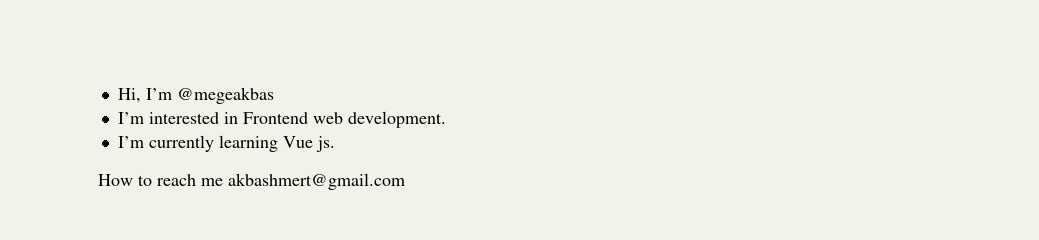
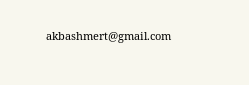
- Hi, I’m @megeakbas
- I’m interested in Frontend web development.
- I’m currently learning Vue js.
- How to reach me akbashmert@gmail.com
+ akbashmert@gmail.com

